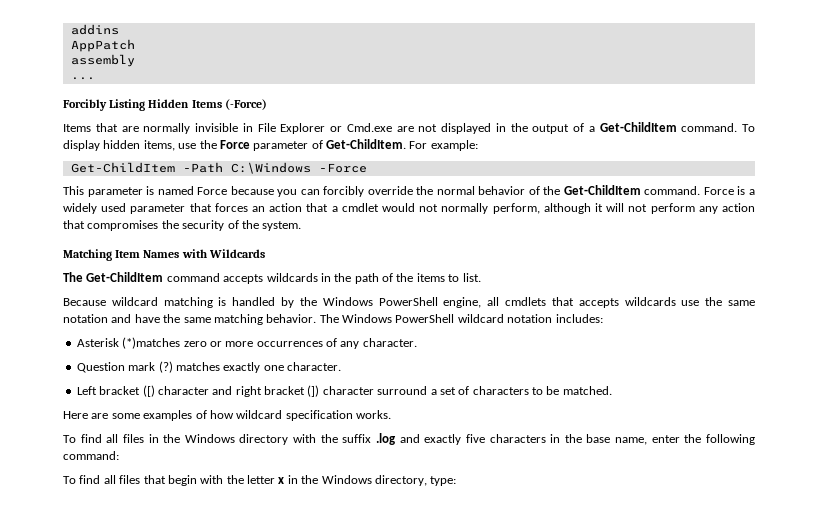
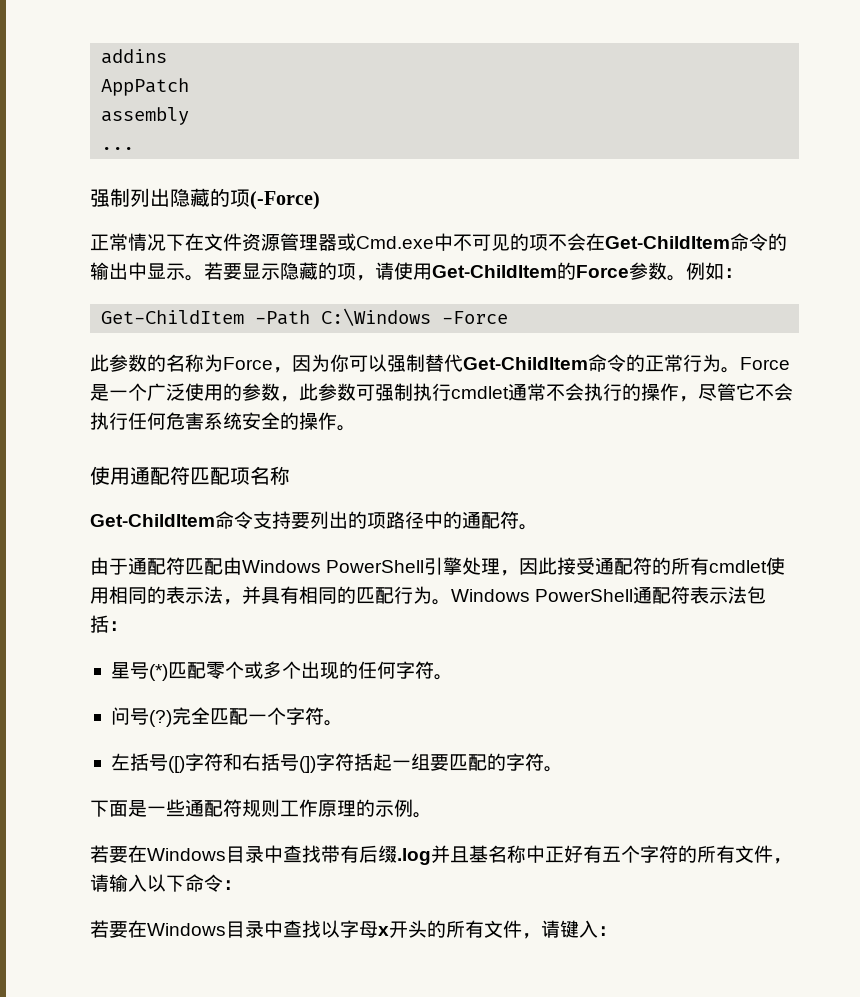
- Forcibly Listing Hidden Items (-Force)
- Items that are normally invisible in File Explorer or Cmd.exe are not displayed in the output of a Get-ChildItem command. To display hidden items, use the Force parameter of Get-ChildItem. For example:
+ 强制列出隐藏的项(-Force)
+ 正常情况下在文件资源管理器或Cmd.exe中不可见的项不会在Get-ChildItem命令的输出中显示。若要显示隐藏的项，请使用Get-ChildItem的Force参数。例如：
  Get-ChildItem -Path C:\Windows -Force
- This parameter is named Force because you can forcibly override the normal behavior of the Get-ChildItem command. Force is a widely used parameter that forces an action that a cmdlet would not normally perform, although it will not perform any action that compromises the security of the system.
- Matching Item Names with Wildcards
- The Get-ChildItem command accepts wildcards in the path of the items to list.
- Because wildcard matching is handled by the Windows PowerShell engine, all cmdlets that accepts wildcards use the same notation and have the same matching behavior. The Windows PowerShell wildcard notation includes:
- Asterisk (*)matches zero or more occurrences of any character.
- Question mark (?) matches exactly one character.
- Left bracket ([) character and right bracket (]) character surround a set of characters to be matched.
- Here are some examples of how wildcard specification works.
- To find all files in the Windows directory with the suffix .log and exactly five characters in the base name, enter the following command:
- To find all files that begin with the letter x in the Windows directory, type:
+ 此参数的名称为Force，因为你可以强制替代Get-ChildItem命令的正常行为。Force是一个广泛使用的参数，此参数可强制执行cmdlet通常不会执行的操作，尽管它不会执行任何危害系统安全的操作。
+ 使用通配符匹配项名称
+ Get-ChildItem命令支持要列出的项路径中的通配符。
+ 由于通配符匹配由Windows PowerShell引擎处理，因此接受通配符的所有cmdlet使用相同的表示法，并具有相同的匹配行为。Windows PowerShell通配符表示法包括：
+ 星号(*)匹配零个或多个出现的任何字符。
+ 问号(?)完全匹配一个字符。
+ 左括号([)字符和右括号(])字符括起一组要匹配的字符。
+ 下面是一些通配符规则工作原理的示例。
+ 若要在Windows目录中查找带有后缀.log并且基名称中正好有五个字符的所有文件，请输入以下命令：
+ 若要在Windows目录中查找以字母x开头的所有文件，请键入：

